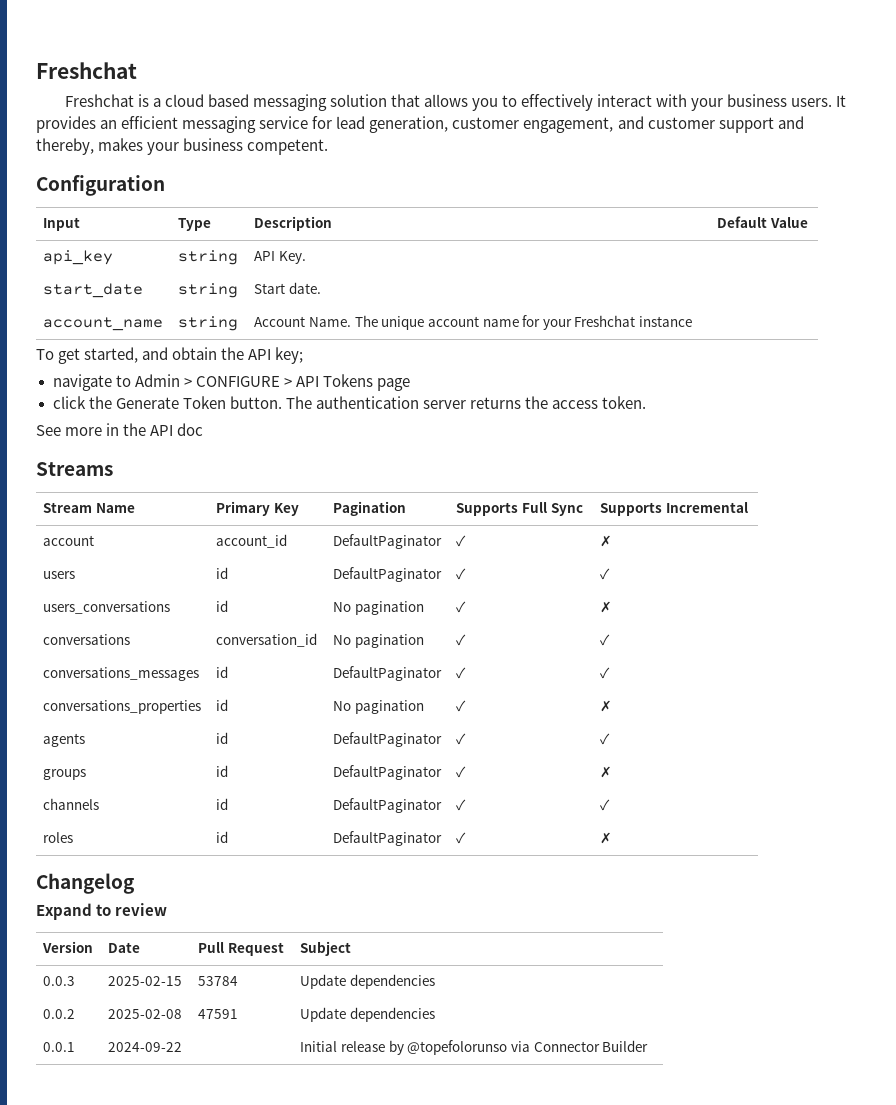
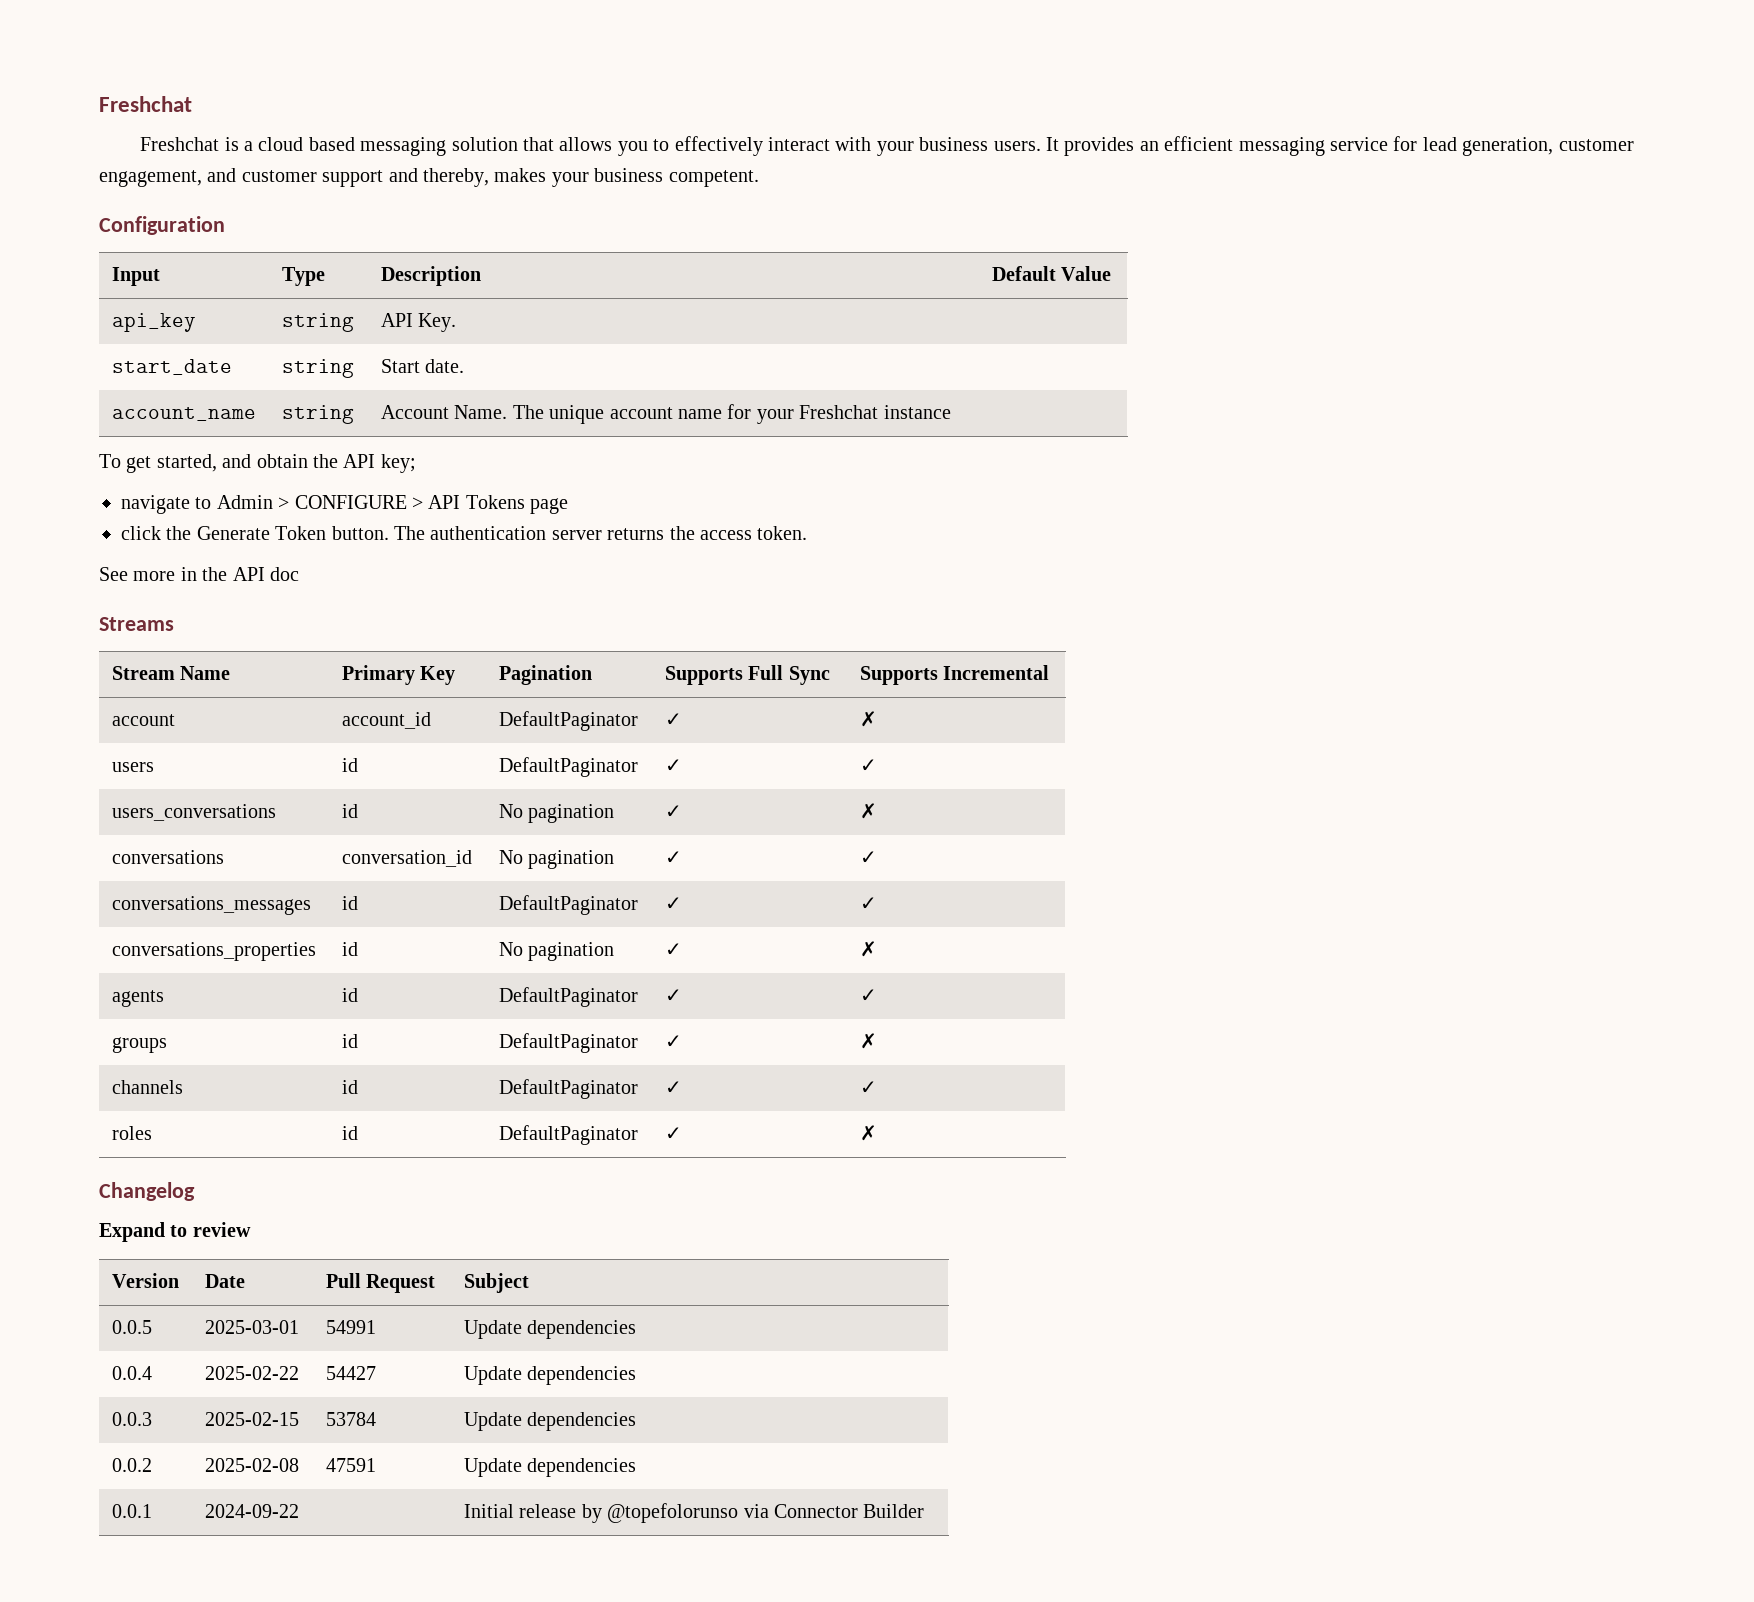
+ 0.0.5 | 2025-03-01 | 54991 | Update dependencies
+ 0.0.4 | 2025-02-22 | 54427 | Update dependencies

